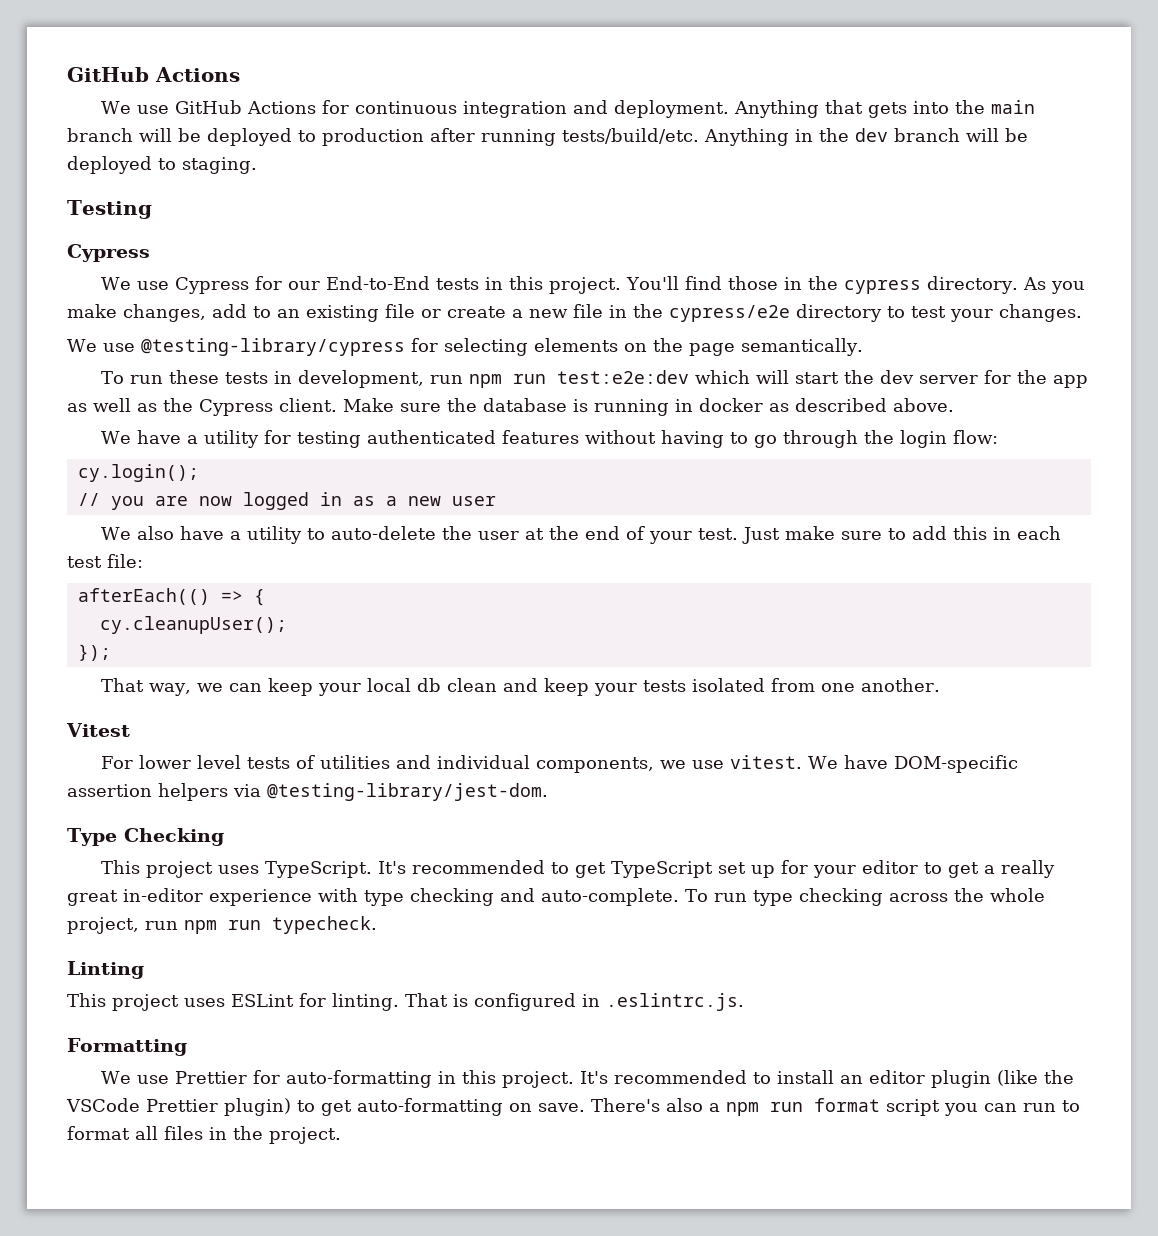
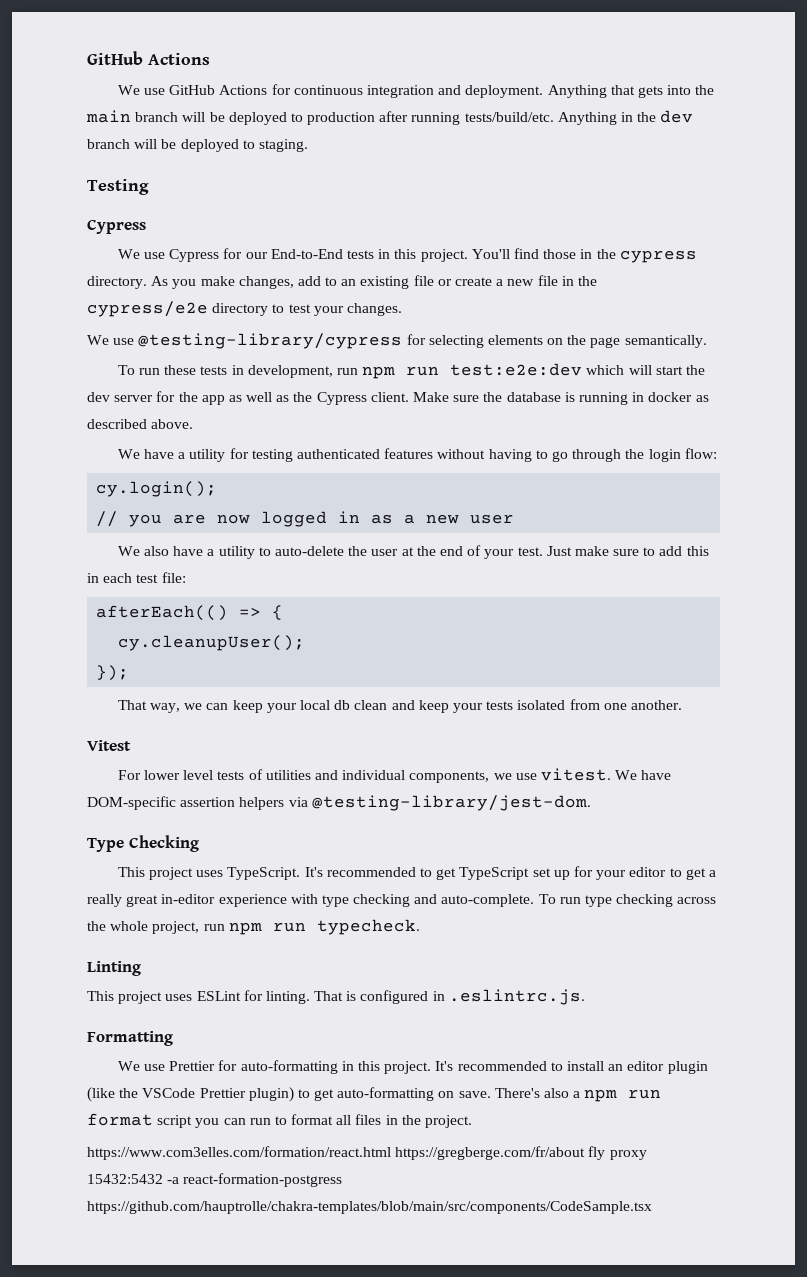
+ https://www.com3elles.com/formation/react.html https://gregberge.com/fr/about fly proxy 15432:5432 -a react-formation-postgress https://github.com/hauptrolle/chakra-templates/blob/main/src/components/CodeSample.tsx

